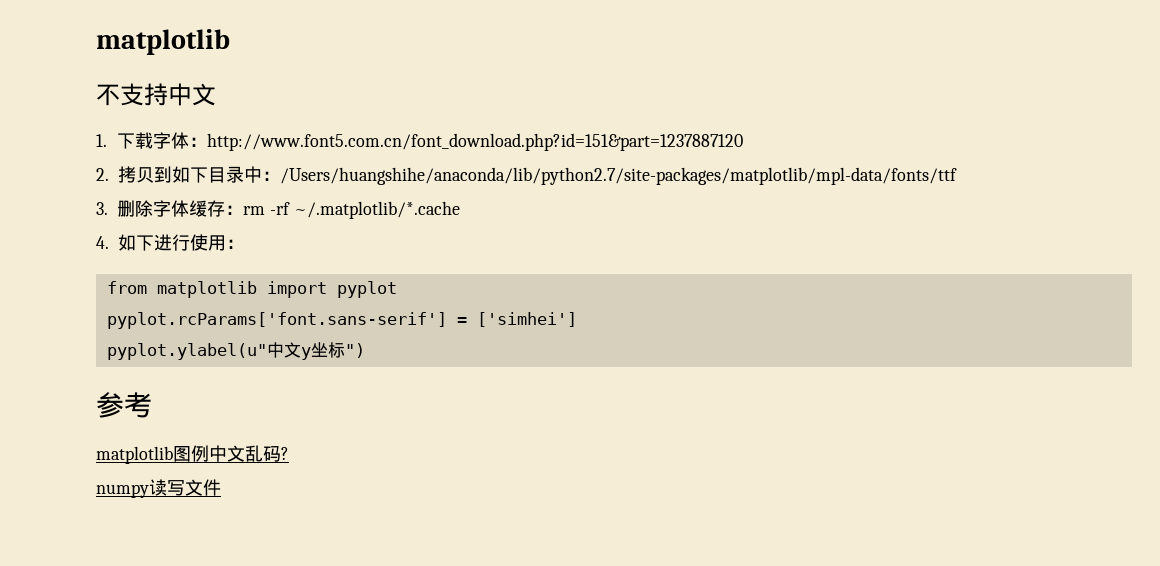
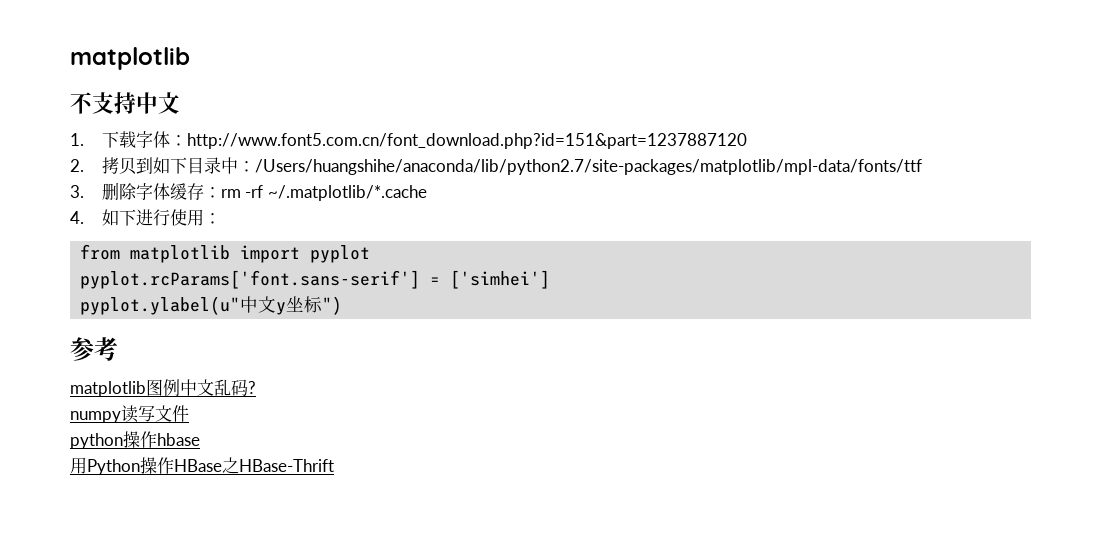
+ python操作hbase
+ 用Python操作HBase之HBase-Thrift

